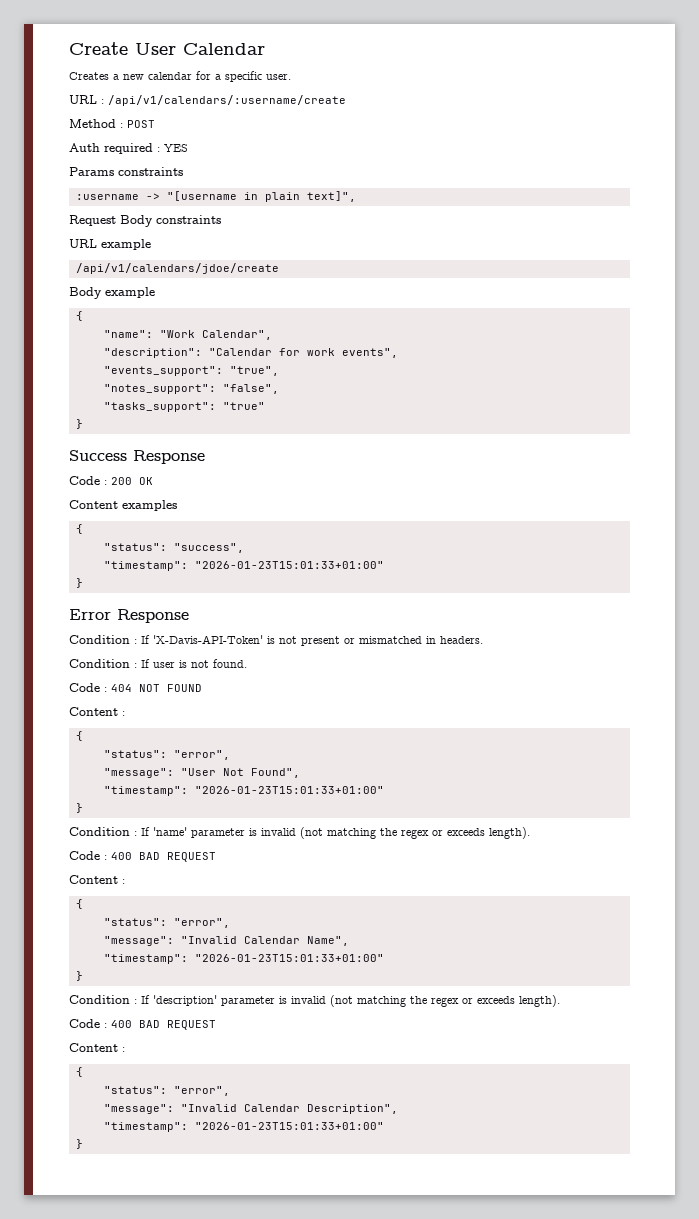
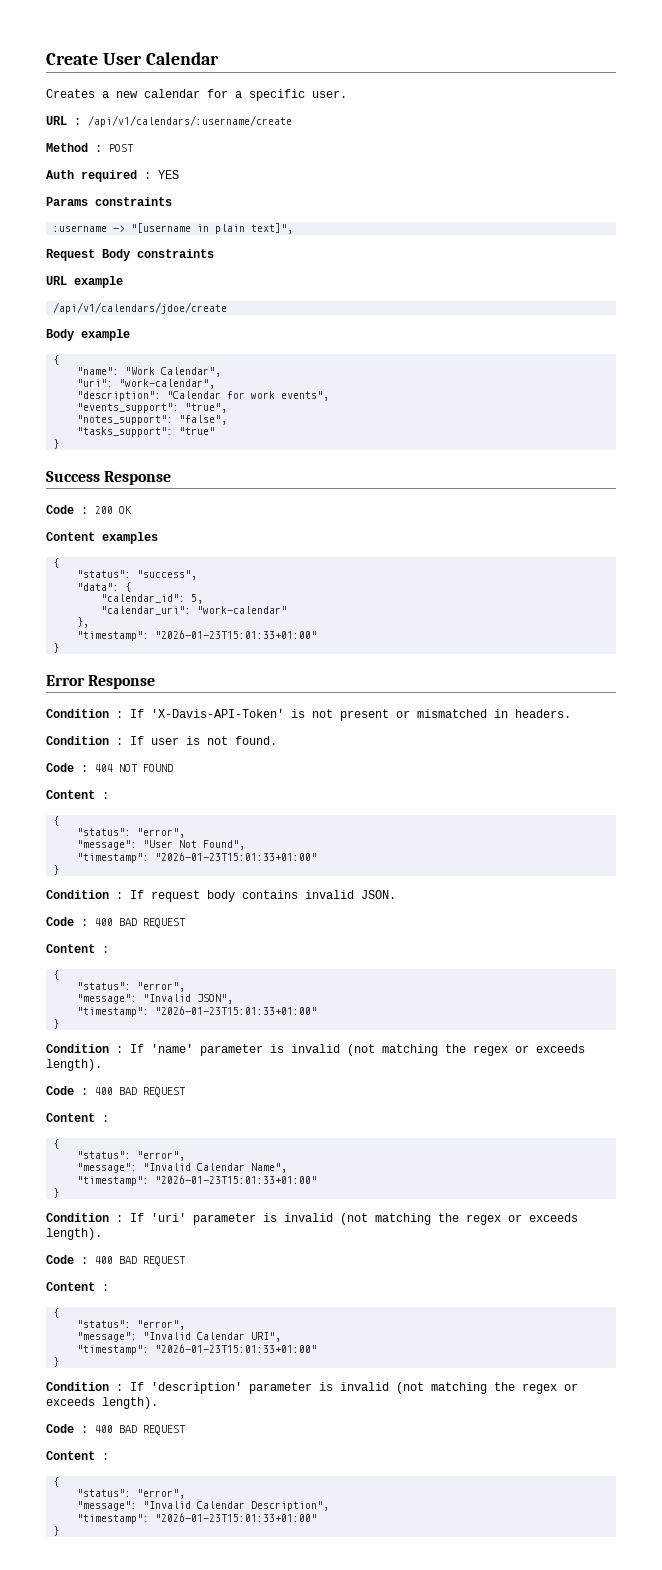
+ "uri": "work-calendar",
+ "data": {
+ "calendar_id": 5,
+ "calendar_uri": "work-calendar"
+ },
+ Condition : If request body contains invalid JSON.
+ Code : 400 BAD REQUEST
+ Content :
+ {
+ "status": "error",
+ "message": "Invalid JSON",
+ "timestamp": "2026-01-23T15:01:33+01:00"
+ }
+ Condition : If 'uri' parameter is invalid (not matching the regex or exceeds length).
+ Code : 400 BAD REQUEST
+ Content :
+ {
+ "status": "error",
+ "message": "Invalid Calendar URI",
+ "timestamp": "2026-01-23T15:01:33+01:00"
+ }

